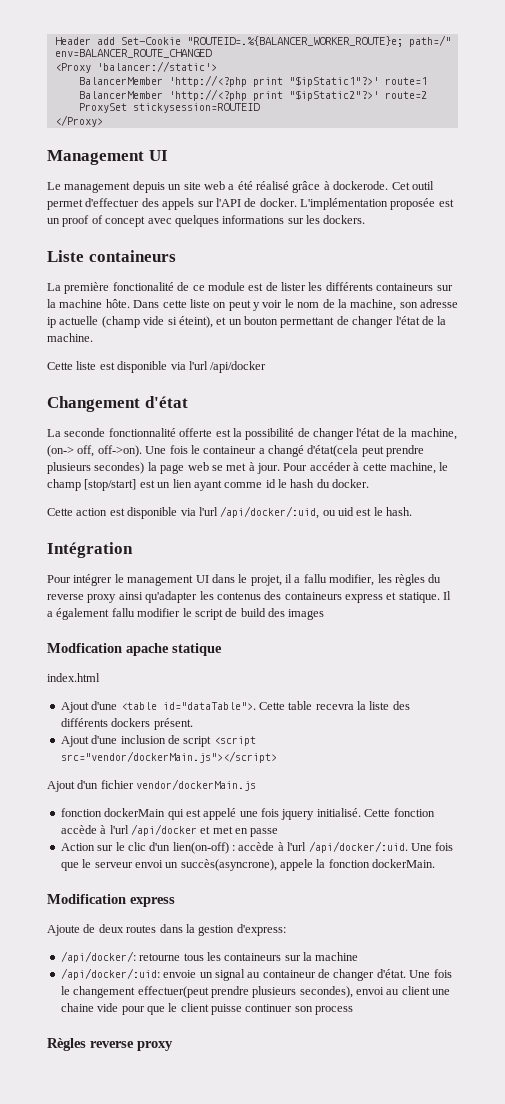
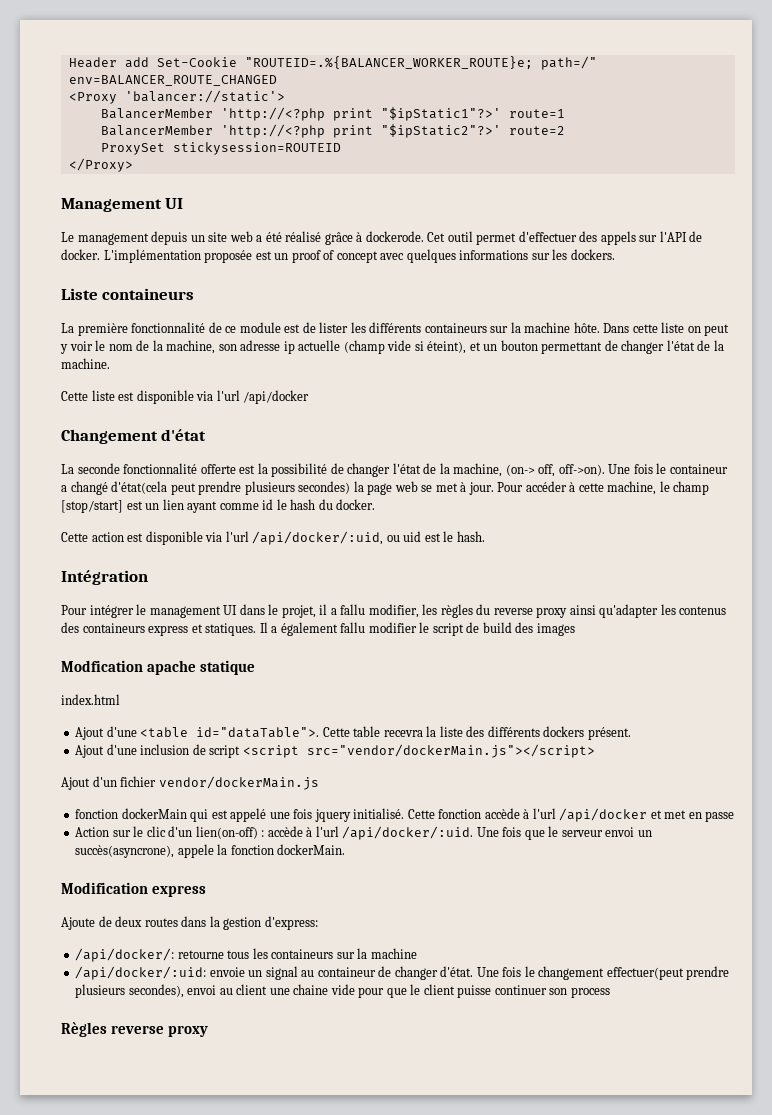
- La première fonctionalité de ce module est de lister les différents containeurs sur la machine hôte.
+ La première fonctionnalité de ce module est de lister les différents containeurs sur la machine hôte.
- Pour intégrer le management UI dans le projet, il a fallu modifier, les règles du reverse proxy ainsi qu'adapter les contenus des containeurs express et statique.
+ Pour intégrer le management UI dans le projet, il a fallu modifier, les règles du reverse proxy ainsi qu'adapter les contenus des containeurs express et statiques.

